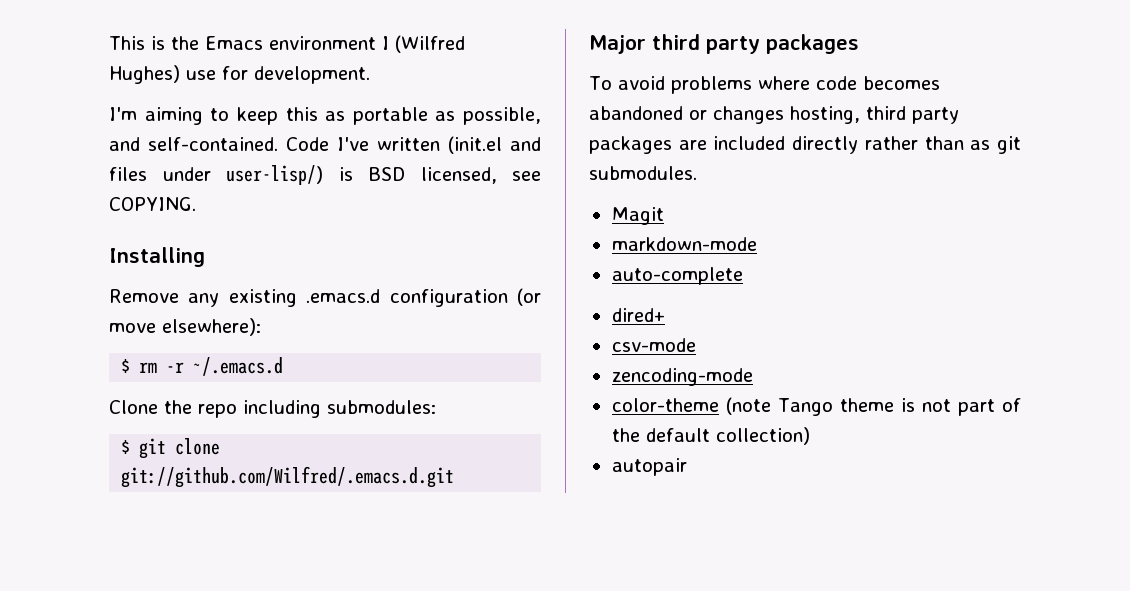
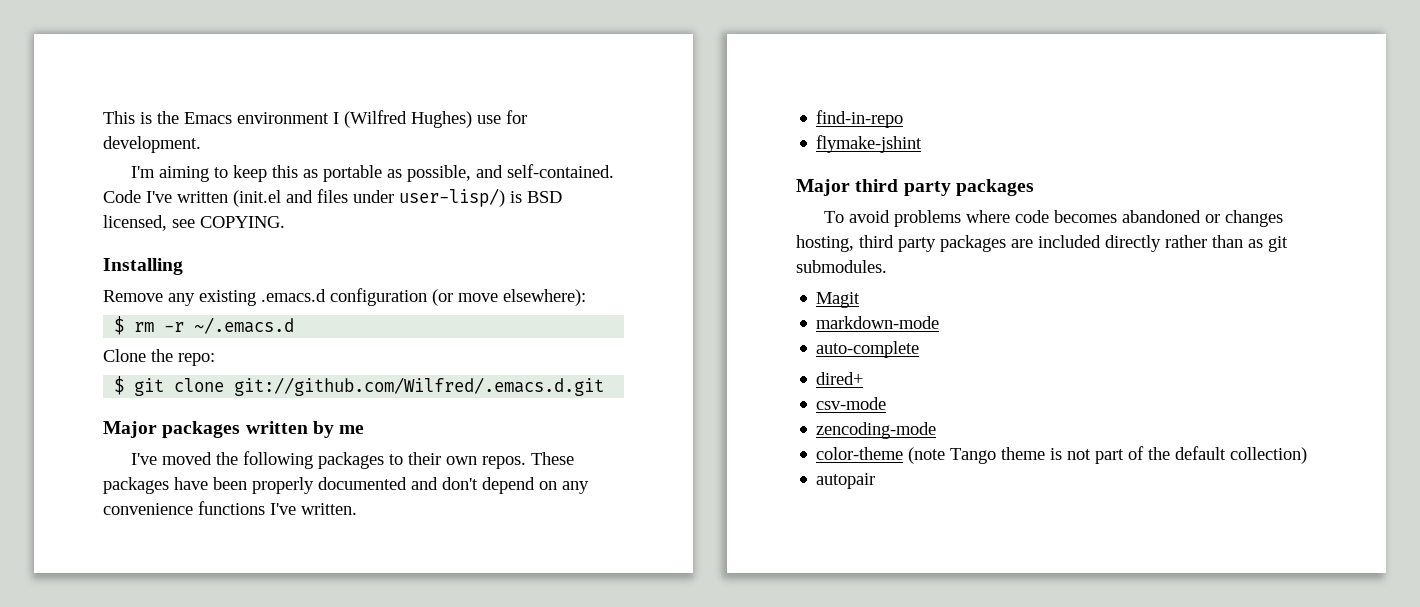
- Clone the repo including submodules:
+ Clone the repo:
+ Major packages written by me
+ I've moved the following packages to their own repos. These packages have been properly documented and don't depend on any convenience functions I've written.
+ find-in-repo
+ flymake-jshint

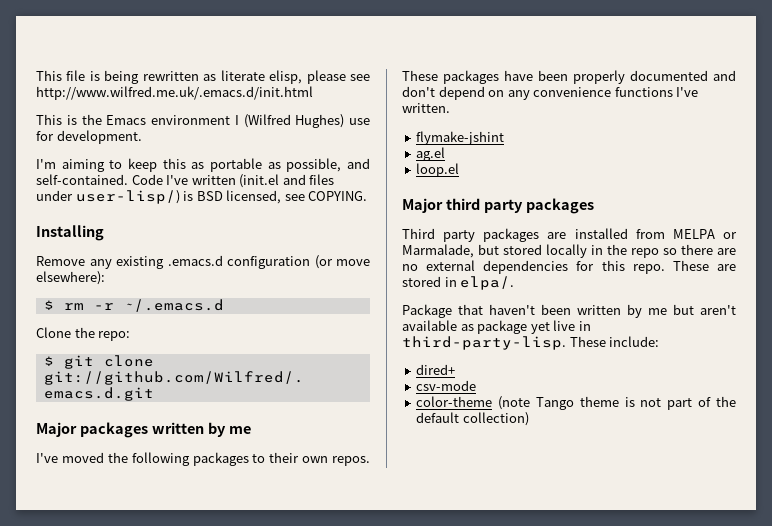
+ This file is being rewritten as literate elisp, please see http://www.wilfred.me.uk/.emacs.d/init.html
- find-in-repo
  flymake-jshint
+ ag.el
+ loop.el
- To avoid problems where code becomes abandoned or changes hosting, third party packages are included directly rather than as git submodules.
- Magit
- markdown-mode
- auto-complete
+ Third party packages are installed from MELPA or Marmalade, but stored locally in the repo so there are no external dependencies for this repo. These are stored in elpa/.
+ Package that haven't been written by me but aren't available as package yet live in third-party-lisp. These include:
- zencoding-mode
- autopair

